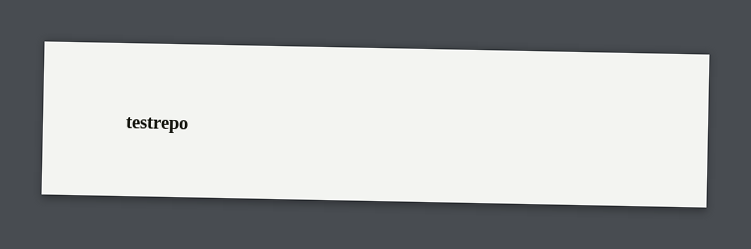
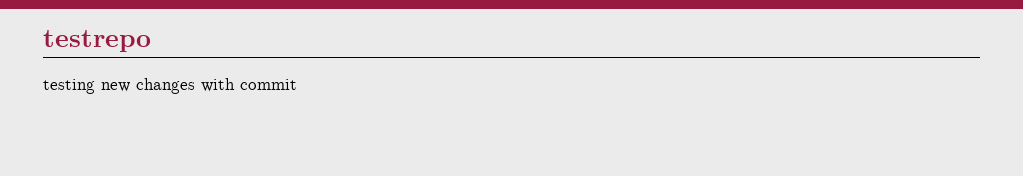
+ testing new changes with commit

